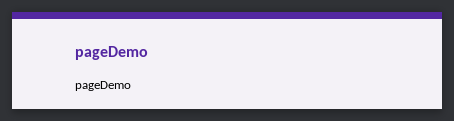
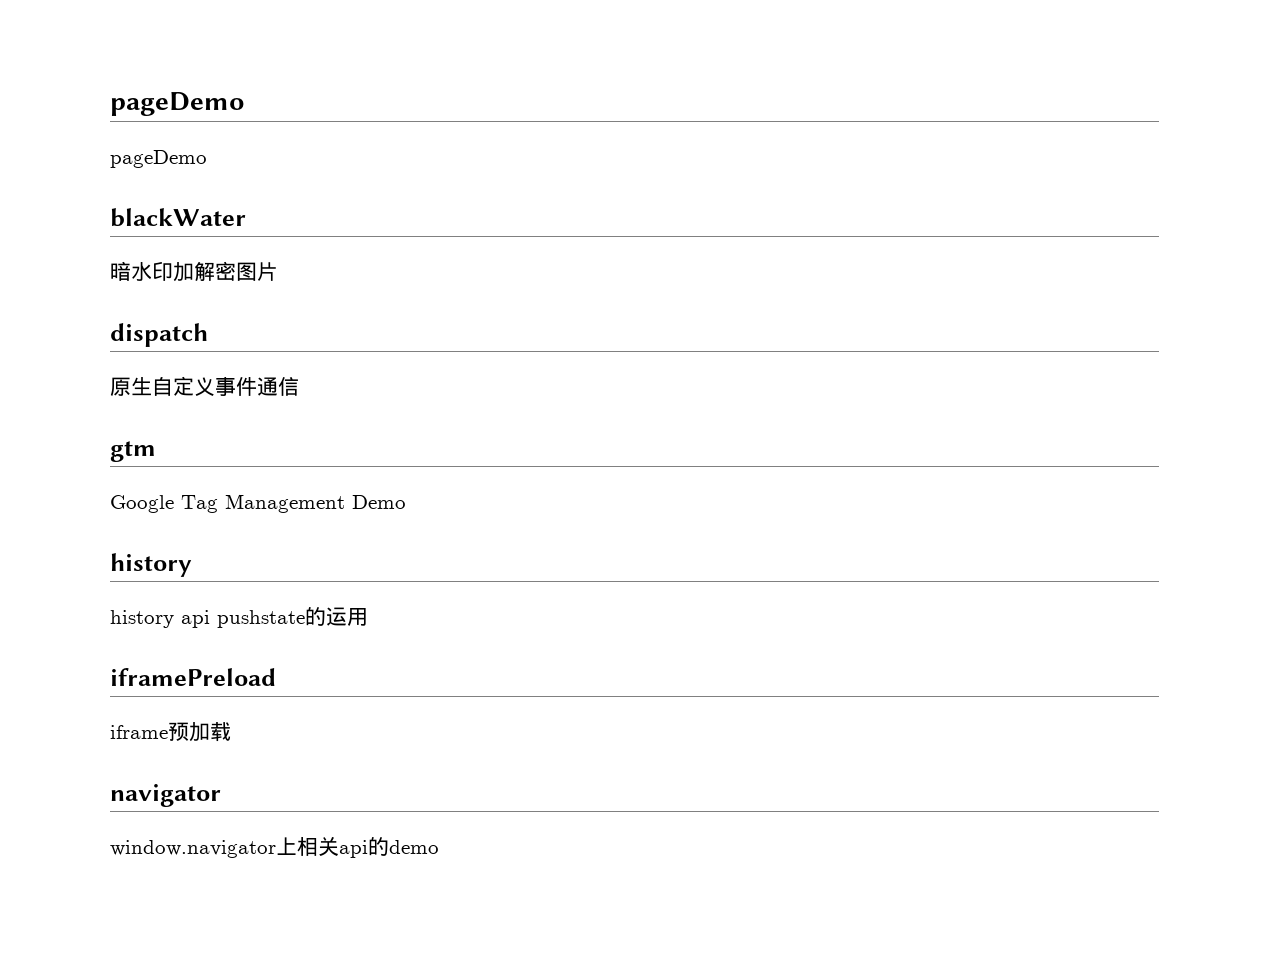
+ blackWater
+ 暗水印加解密图片
+ dispatch
+ 原生自定义事件通信
+ gtm
+ Google Tag Management Demo
+ history
+ history api pushstate的运用
+ iframePreload
+ iframe预加载
+ navigator
+ window.navigator上相关api的demo

